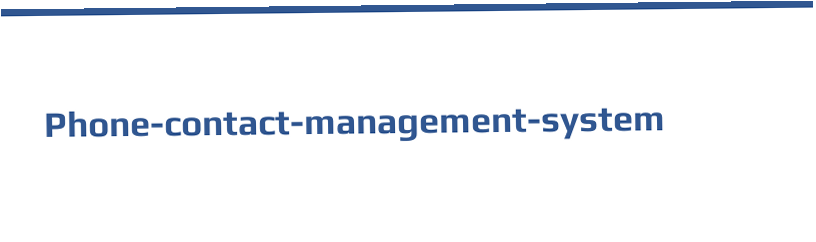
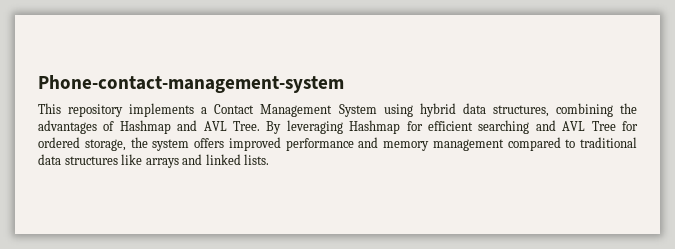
+ This repository implements a Contact Management System using hybrid data structures, combining the advantages of Hashmap and AVL Tree. By leveraging Hashmap for efficient searching and AVL Tree for ordered storage, the system offers improved performance and memory management compared to traditional data structures like arrays and linked lists.

